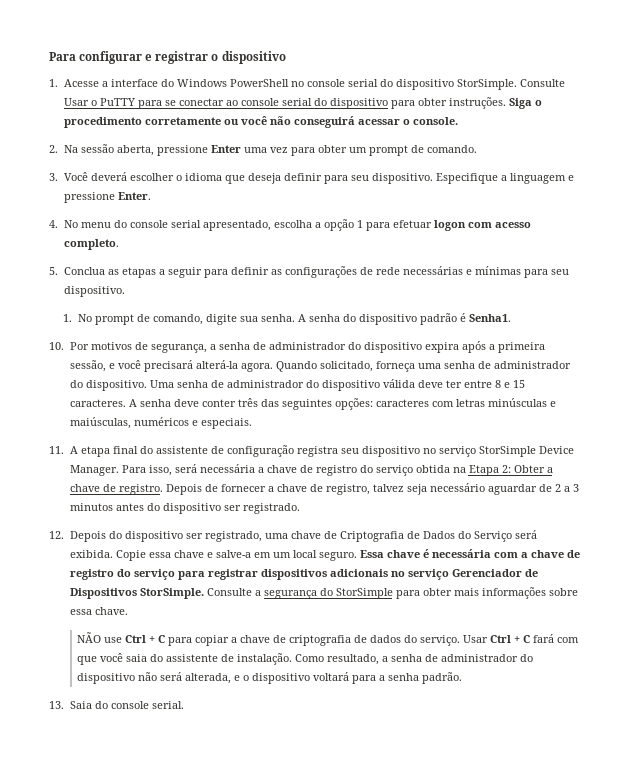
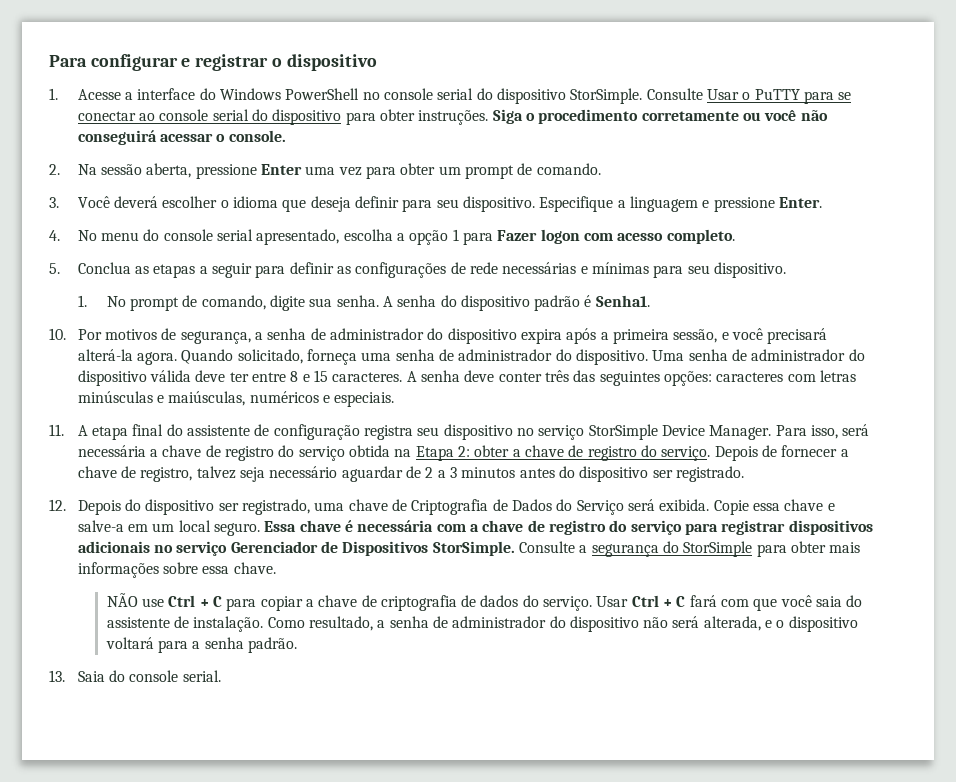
- 4. No menu do console serial apresentado, escolha a opção 1 para efetuar logon com acesso completo.
+ 4. No menu do console serial apresentado, escolha a opção 1 para Fazer logon com acesso completo.
- Para isso, será necessária a chave de registro do serviço obtida na Etapa 2: Obter a chave de registro.
+ Para isso, será necessária a chave de registro do serviço obtida na Etapa 2: obter a chave de registro do serviço.

